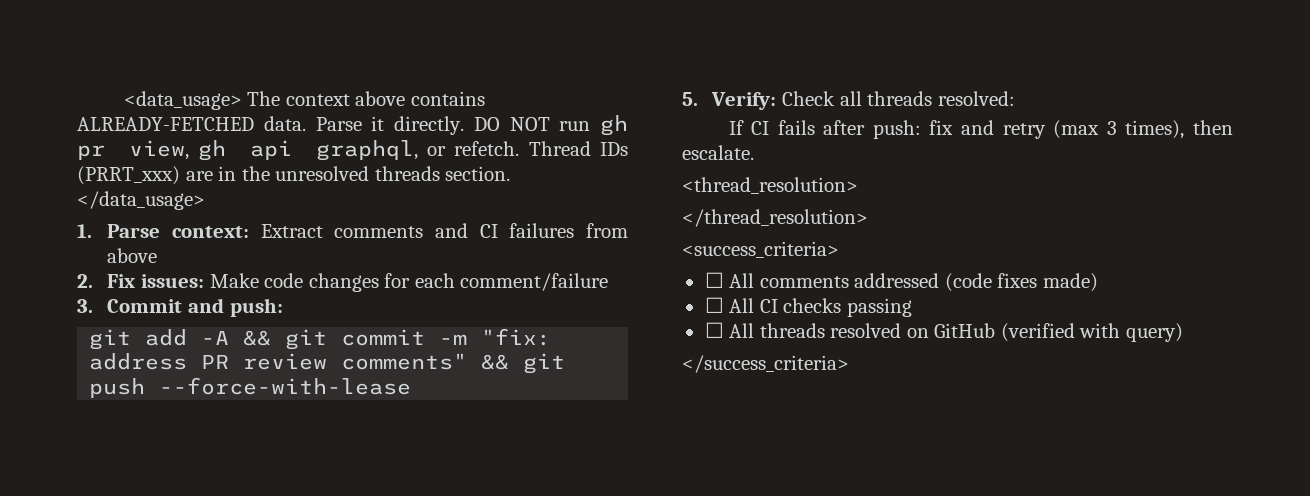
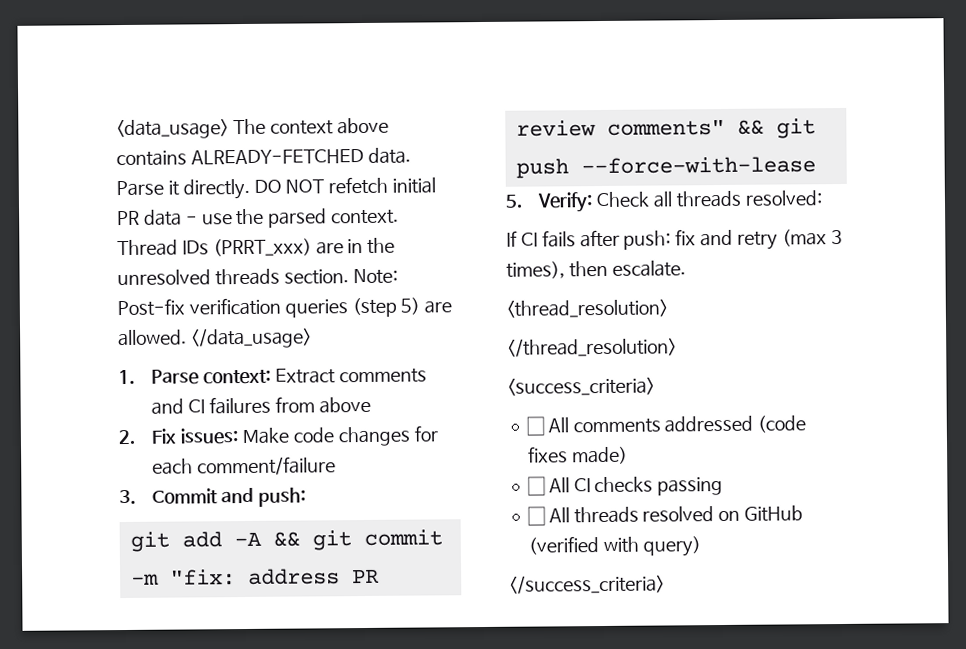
- DO NOT run gh pr view, gh api graphql, or refetch.
+ DO NOT refetch initial PR data - use the parsed context.
+ Note: Post-fix verification queries (step 5) are allowed.

